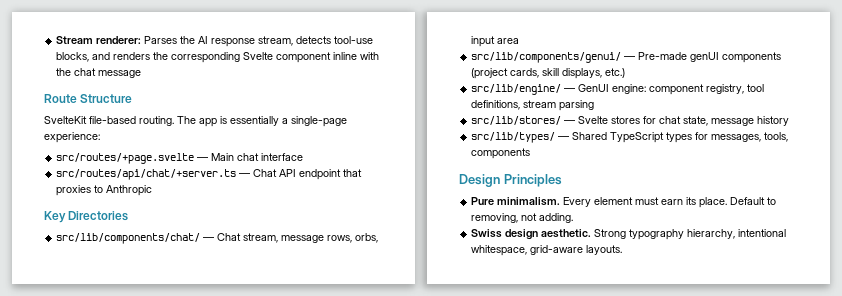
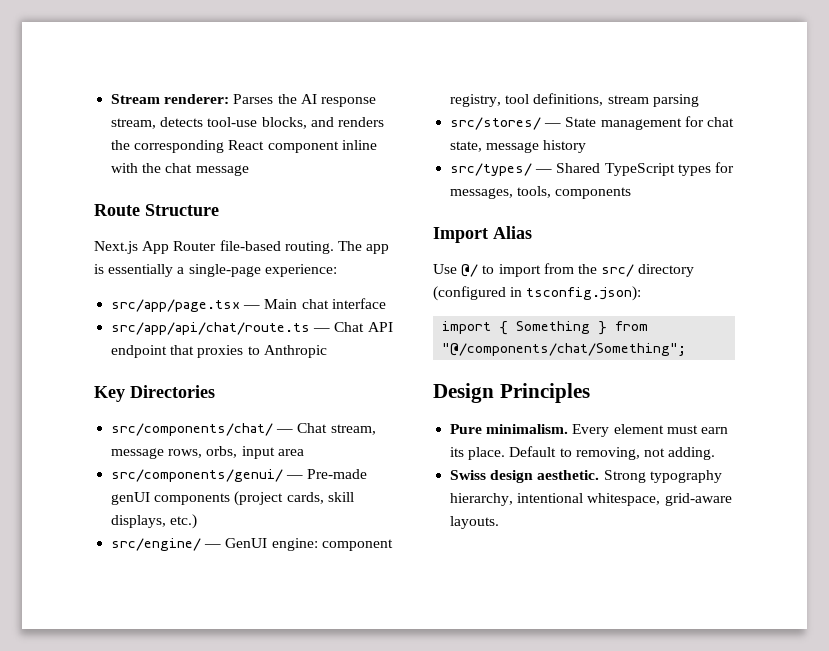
- Stream renderer: Parses the AI response stream, detects tool-use blocks, and renders the corresponding Svelte component inline with the chat message
+ Stream renderer: Parses the AI response stream, detects tool-use blocks, and renders the corresponding React component inline with the chat message
- SvelteKit file-based routing.
+ Next.js App Router file-based routing.
- src/routes/+page.svelte — Main chat interface
+ src/app/page.tsx — Main chat interface
- src/routes/api/chat/+server.ts — Chat API endpoint that proxies to Anthropic
+ src/app/api/chat/route.ts — Chat API endpoint that proxies to Anthropic
- src/lib/components/chat/ — Chat stream, message rows, orbs, input area
+ src/components/chat/ — Chat stream, message rows, orbs, input area
- src/lib/components/genui/ — Pre-made genUI components (project cards, skill displays, etc.)
+ src/components/genui/ — Pre-made genUI components (project cards, skill displays, etc.)
- src/lib/engine/ — GenUI engine: component registry, tool definitions, stream parsing
+ src/engine/ — GenUI engine: component registry, tool definitions, stream parsing
- src/lib/stores/ — Svelte stores for chat state, message history
+ src/stores/ — State management for chat state, message history
- src/lib/types/ — Shared TypeScript types for messages, tools, components
+ src/types/ — Shared TypeScript types for messages, tools, components
+ Import Alias
+ Use @/ to import from the src/ directory (configured in tsconfig.json):
+ import { Something } from "@/components/chat/Something";

